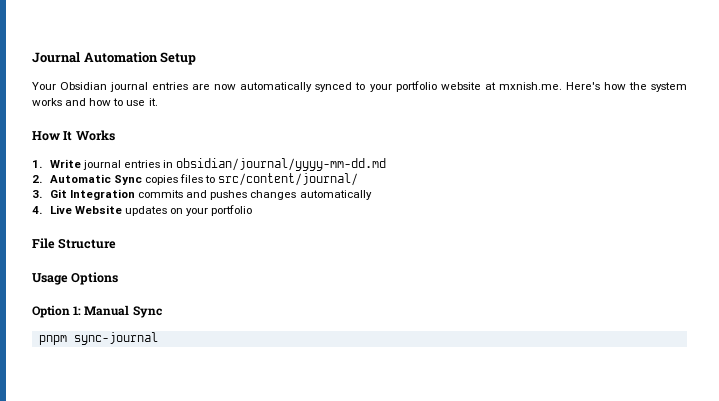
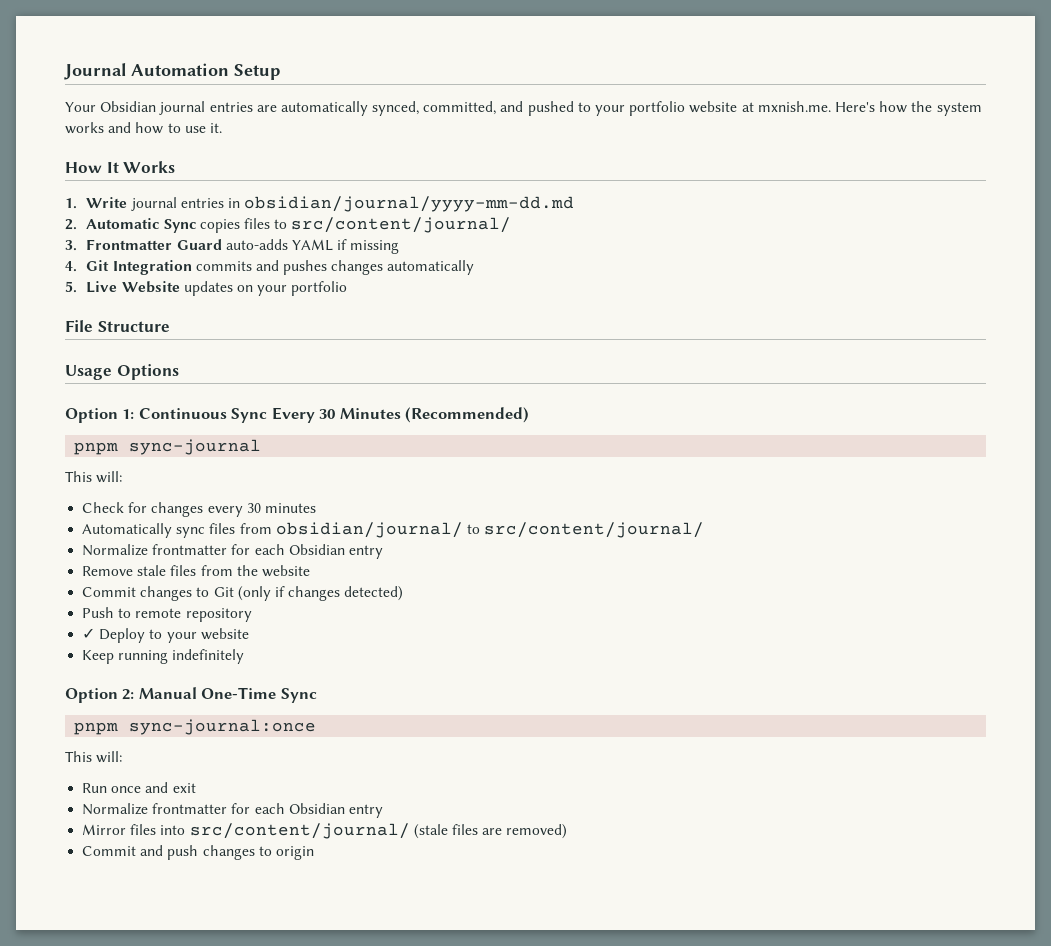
- Your Obsidian journal entries are now automatically synced to your portfolio website at mxnish.me. Here's how the system works and how to use it.
+ Your Obsidian journal entries are automatically synced, committed, and pushed to your portfolio website at mxnish.me. Here's how the system works and how to use it.
- 3. Git Integration commits and pushes changes automatically
+ 3. Frontmatter Guard auto-adds YAML if missing
+ 4. Git Integration commits and pushes changes automatically
- 4. Live Website updates on your portfolio
+ 5. Live Website updates on your portfolio
- Option 1: Manual Sync
+ Option 1: Continuous Sync Every 30 Minutes (Recommended)
  pnpm sync-journal
+ This will:
+ Check for changes every 30 minutes
+ Automatically sync files from obsidian/journal/ to src/content/journal/
+ Normalize frontmatter for each Obsidian entry
+ Remove stale files from the website
+ Commit changes to Git (only if changes detected)
+ Push to remote repository
+ ✓ Deploy to your website
+ Keep running indefinitely
+ Option 2: Manual One-Time Sync
+ pnpm sync-journal:once
+ This will:
+ Run once and exit
+ Normalize frontmatter for each Obsidian entry
+ Mirror files into src/content/journal/ (stale files are removed)
+ Commit and push changes to origin

